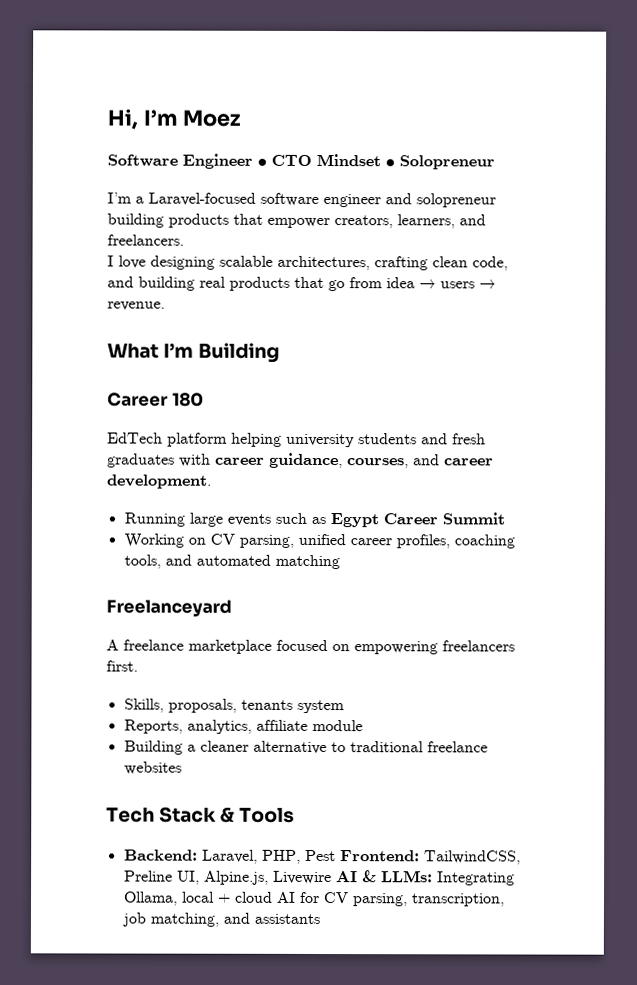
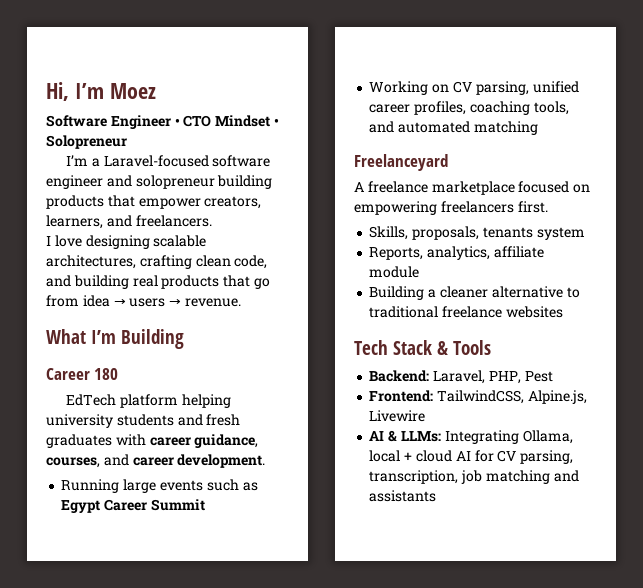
- Backend: Laravel, PHP, Pest Frontend: TailwindCSS, Preline UI, Alpine.js, Livewire AI & LLMs: Integrating Ollama, local + cloud AI for CV parsing, transcription, job matching, and assistants
+ Backend: Laravel, PHP, Pest
+ Frontend: TailwindCSS, Alpine.js, Livewire
+ AI & LLMs: Integrating Ollama, local + cloud AI for CV parsing, transcription, job matching and assistants

